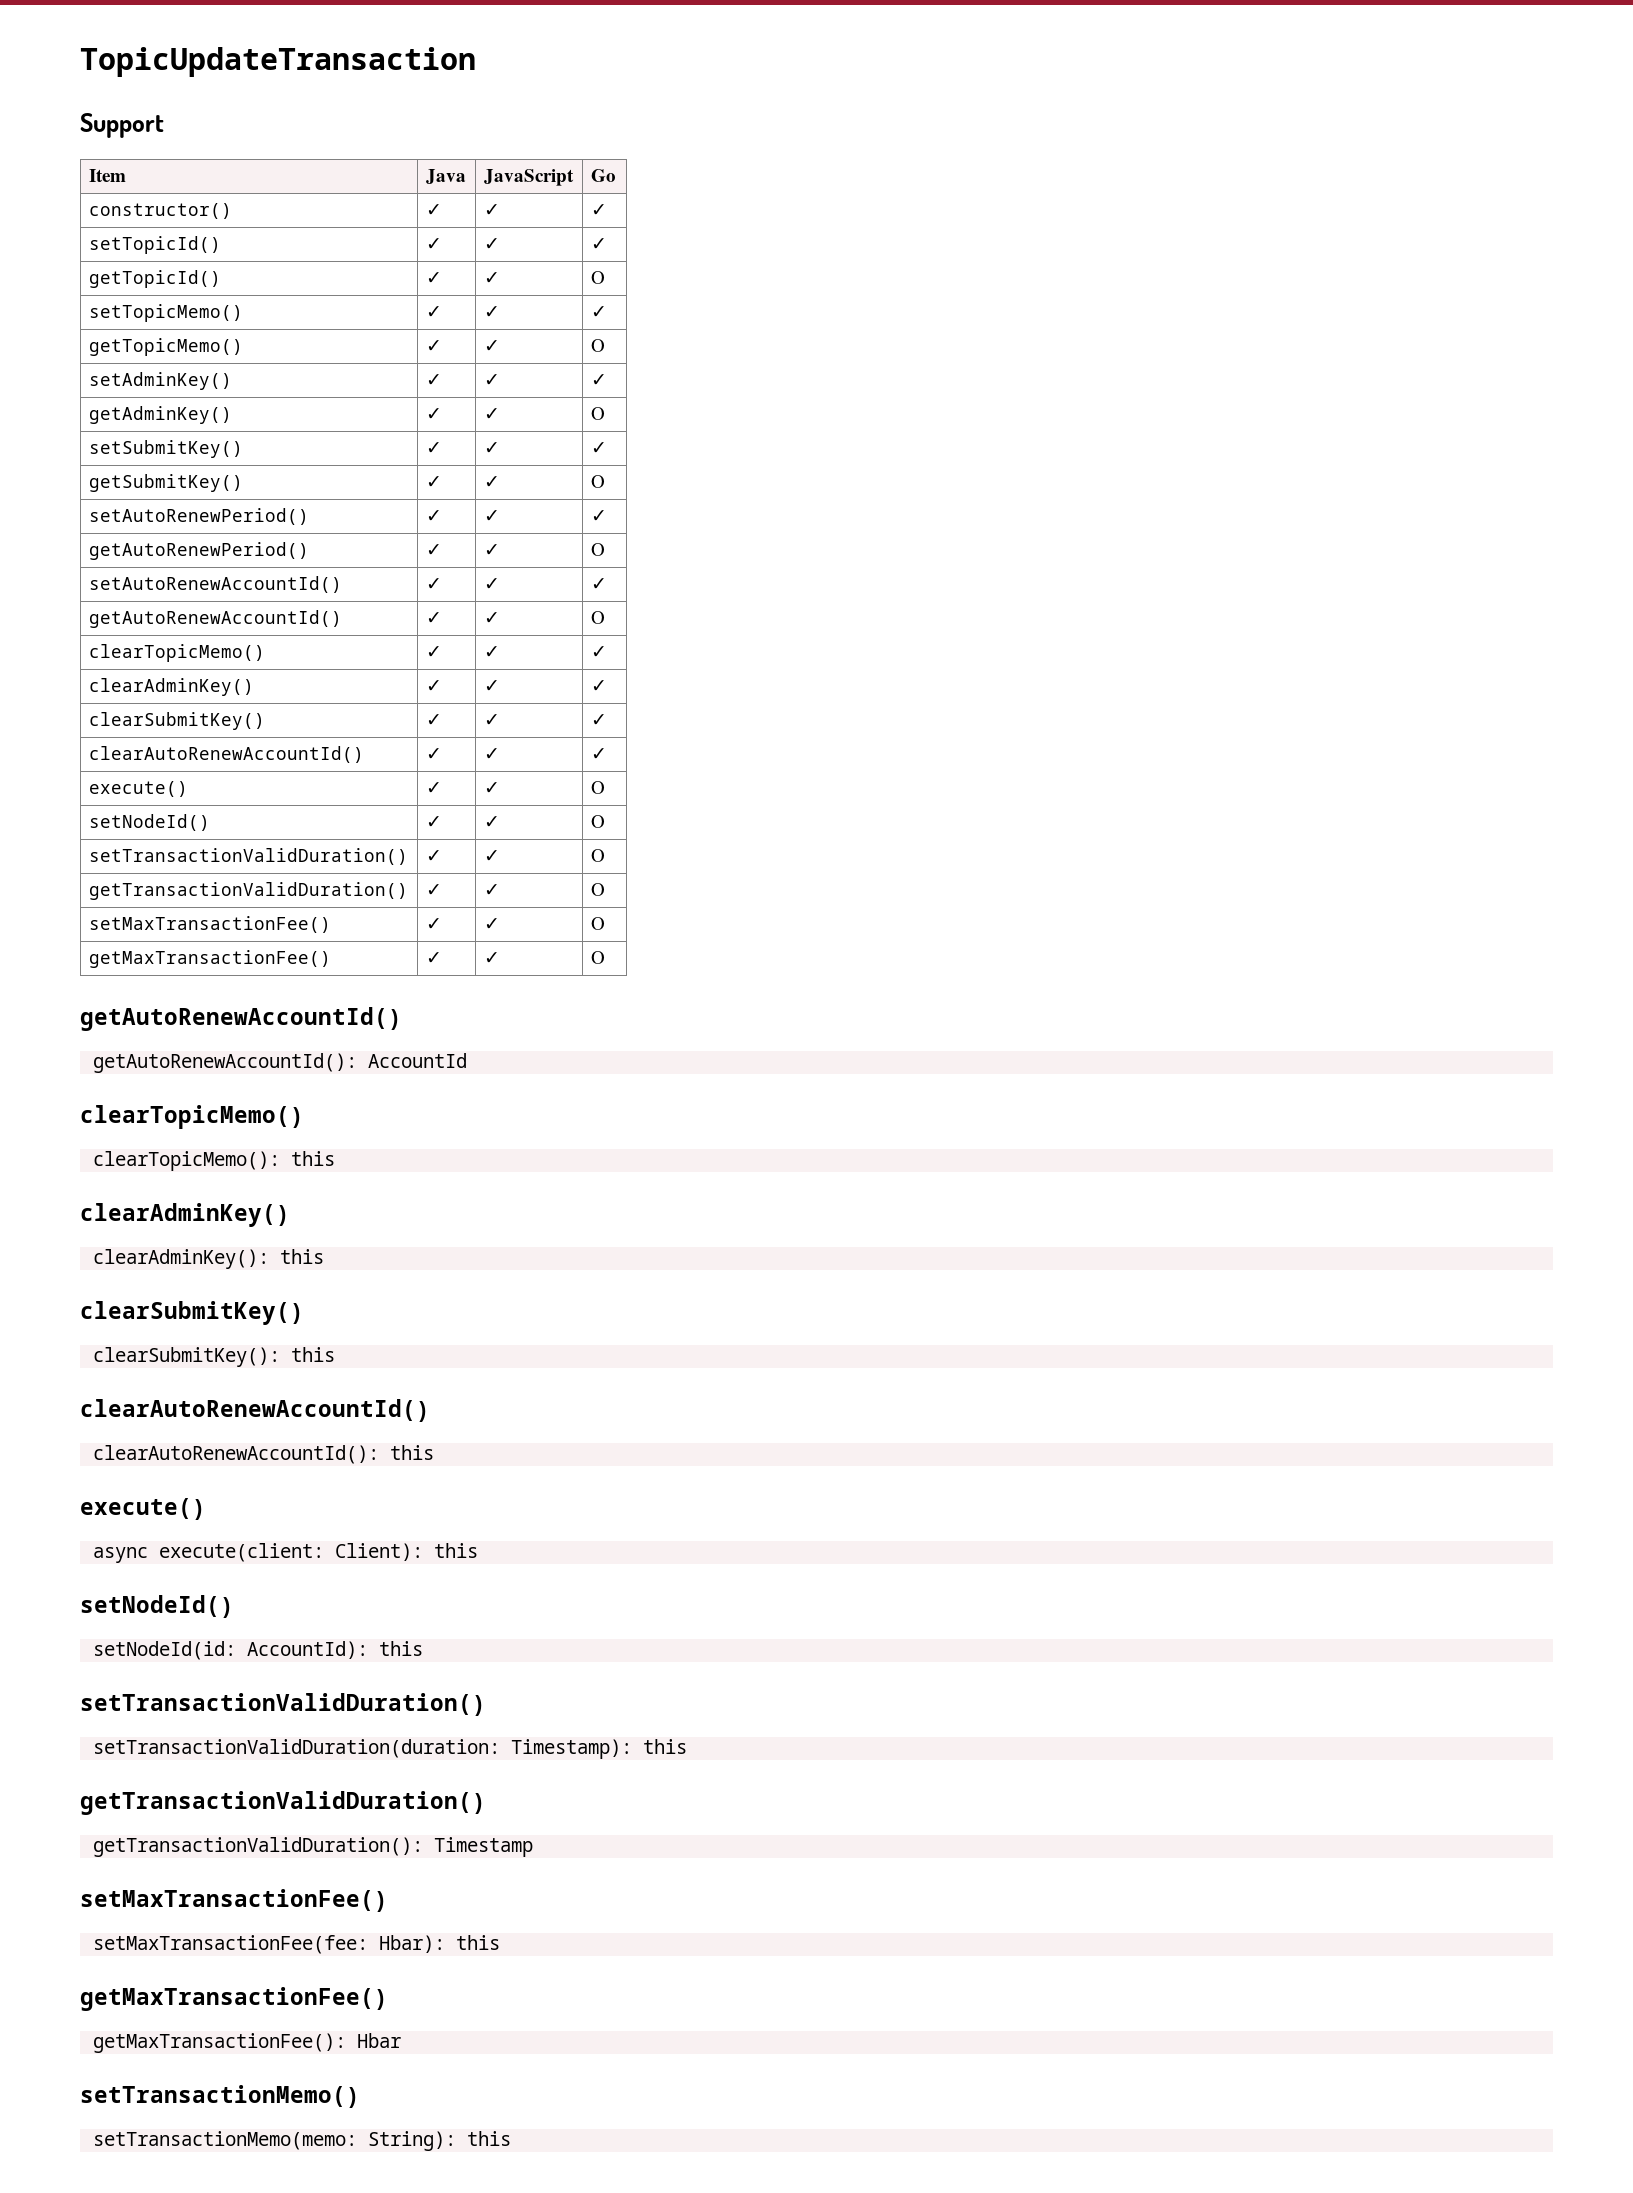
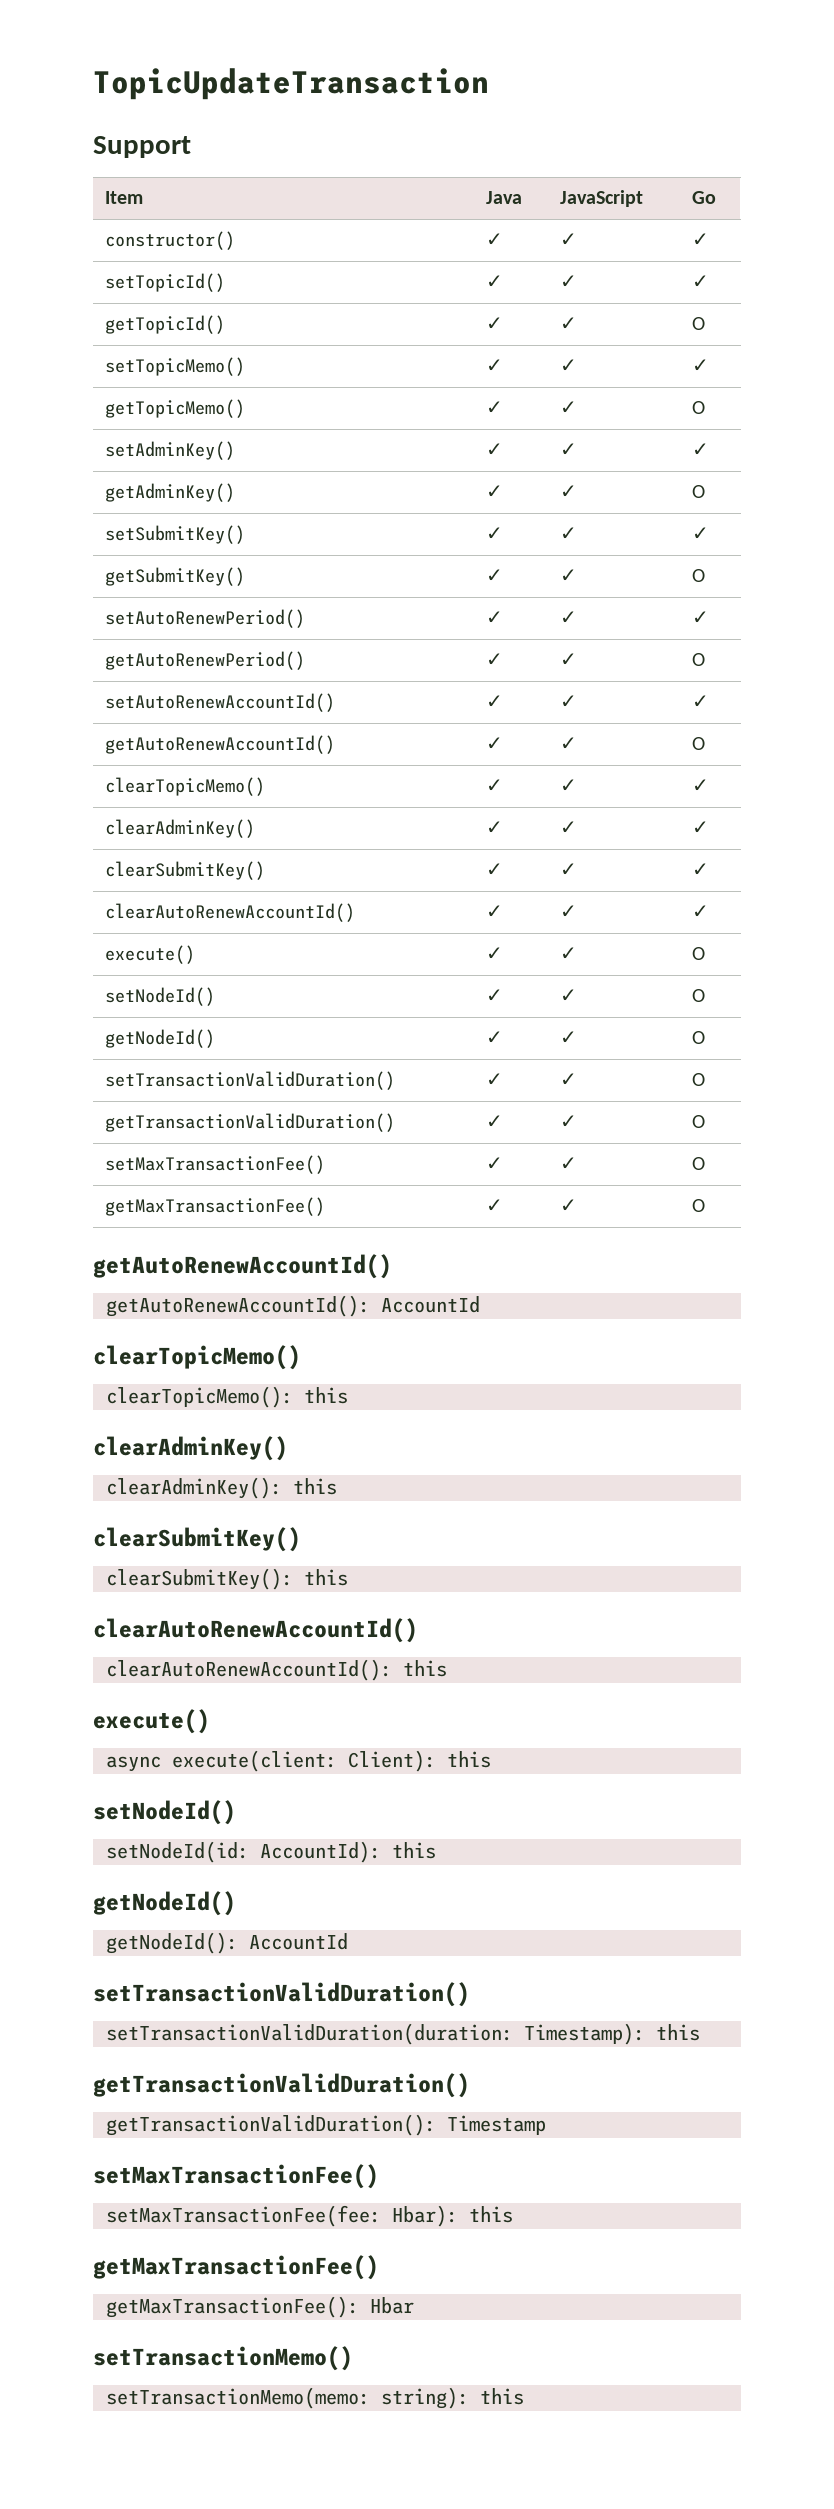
+ getNodeId() | ✓ | ✓ | O
  setNodeId(id: AccountId): this
+ getNodeId()
+ getNodeId(): AccountId
- setTransactionMemo(memo: String): this
+ setTransactionMemo(memo: string): this

